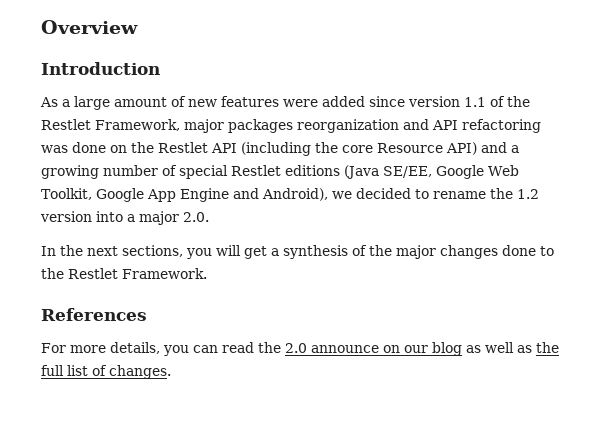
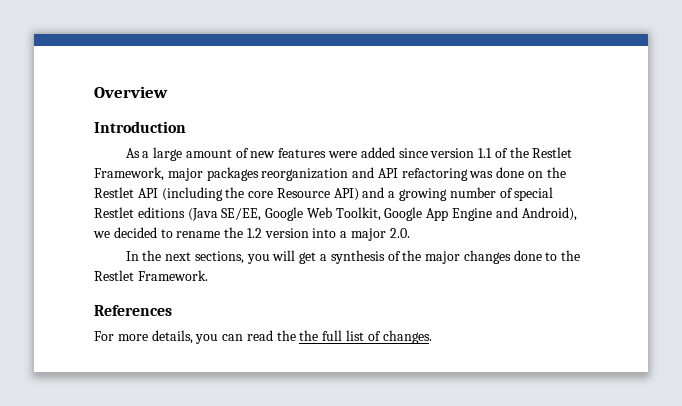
- For more details, you can read the 2.0 announce on our blog as well as the full list of changes.
+ For more details, you can read the the full list of changes.

